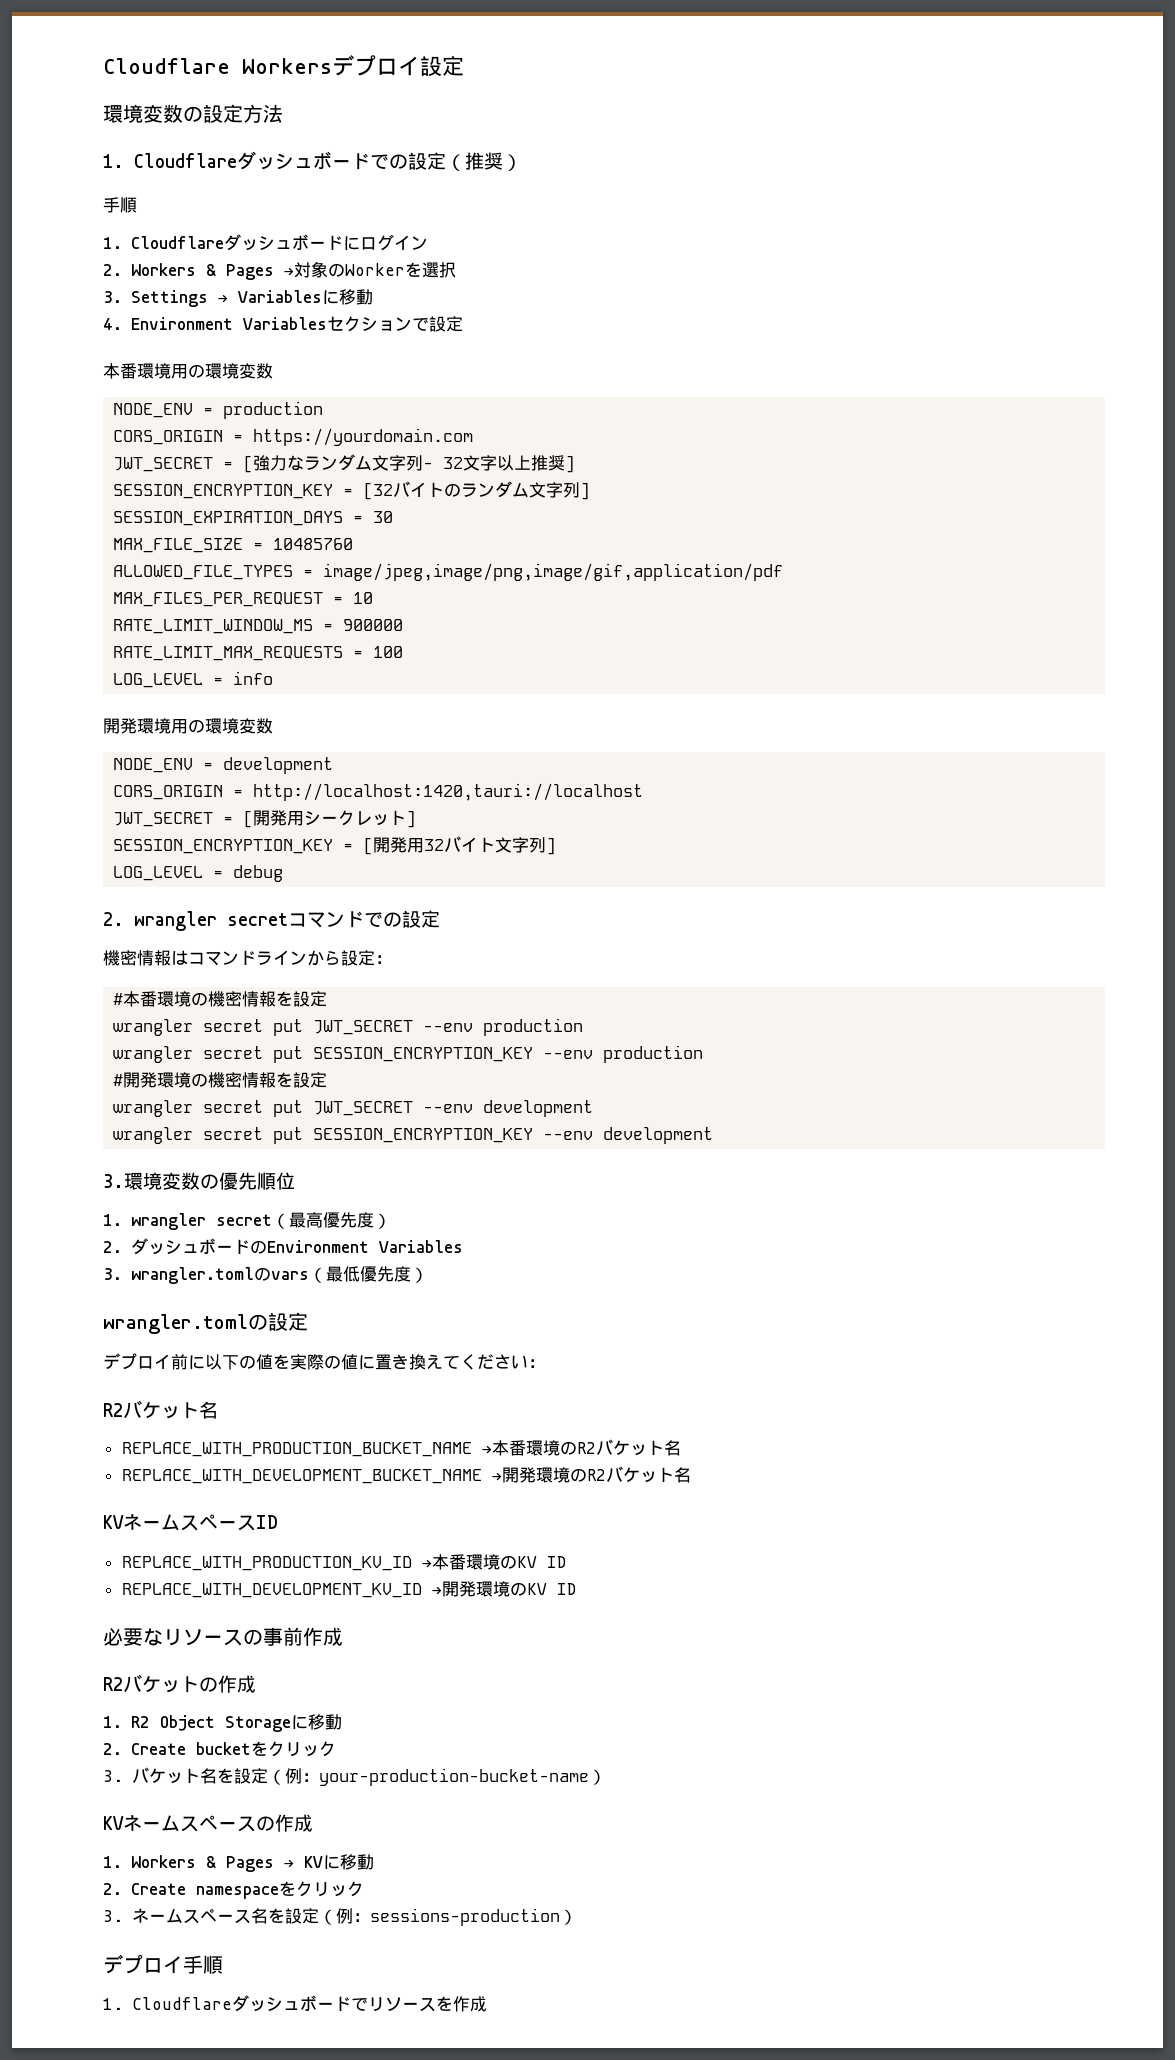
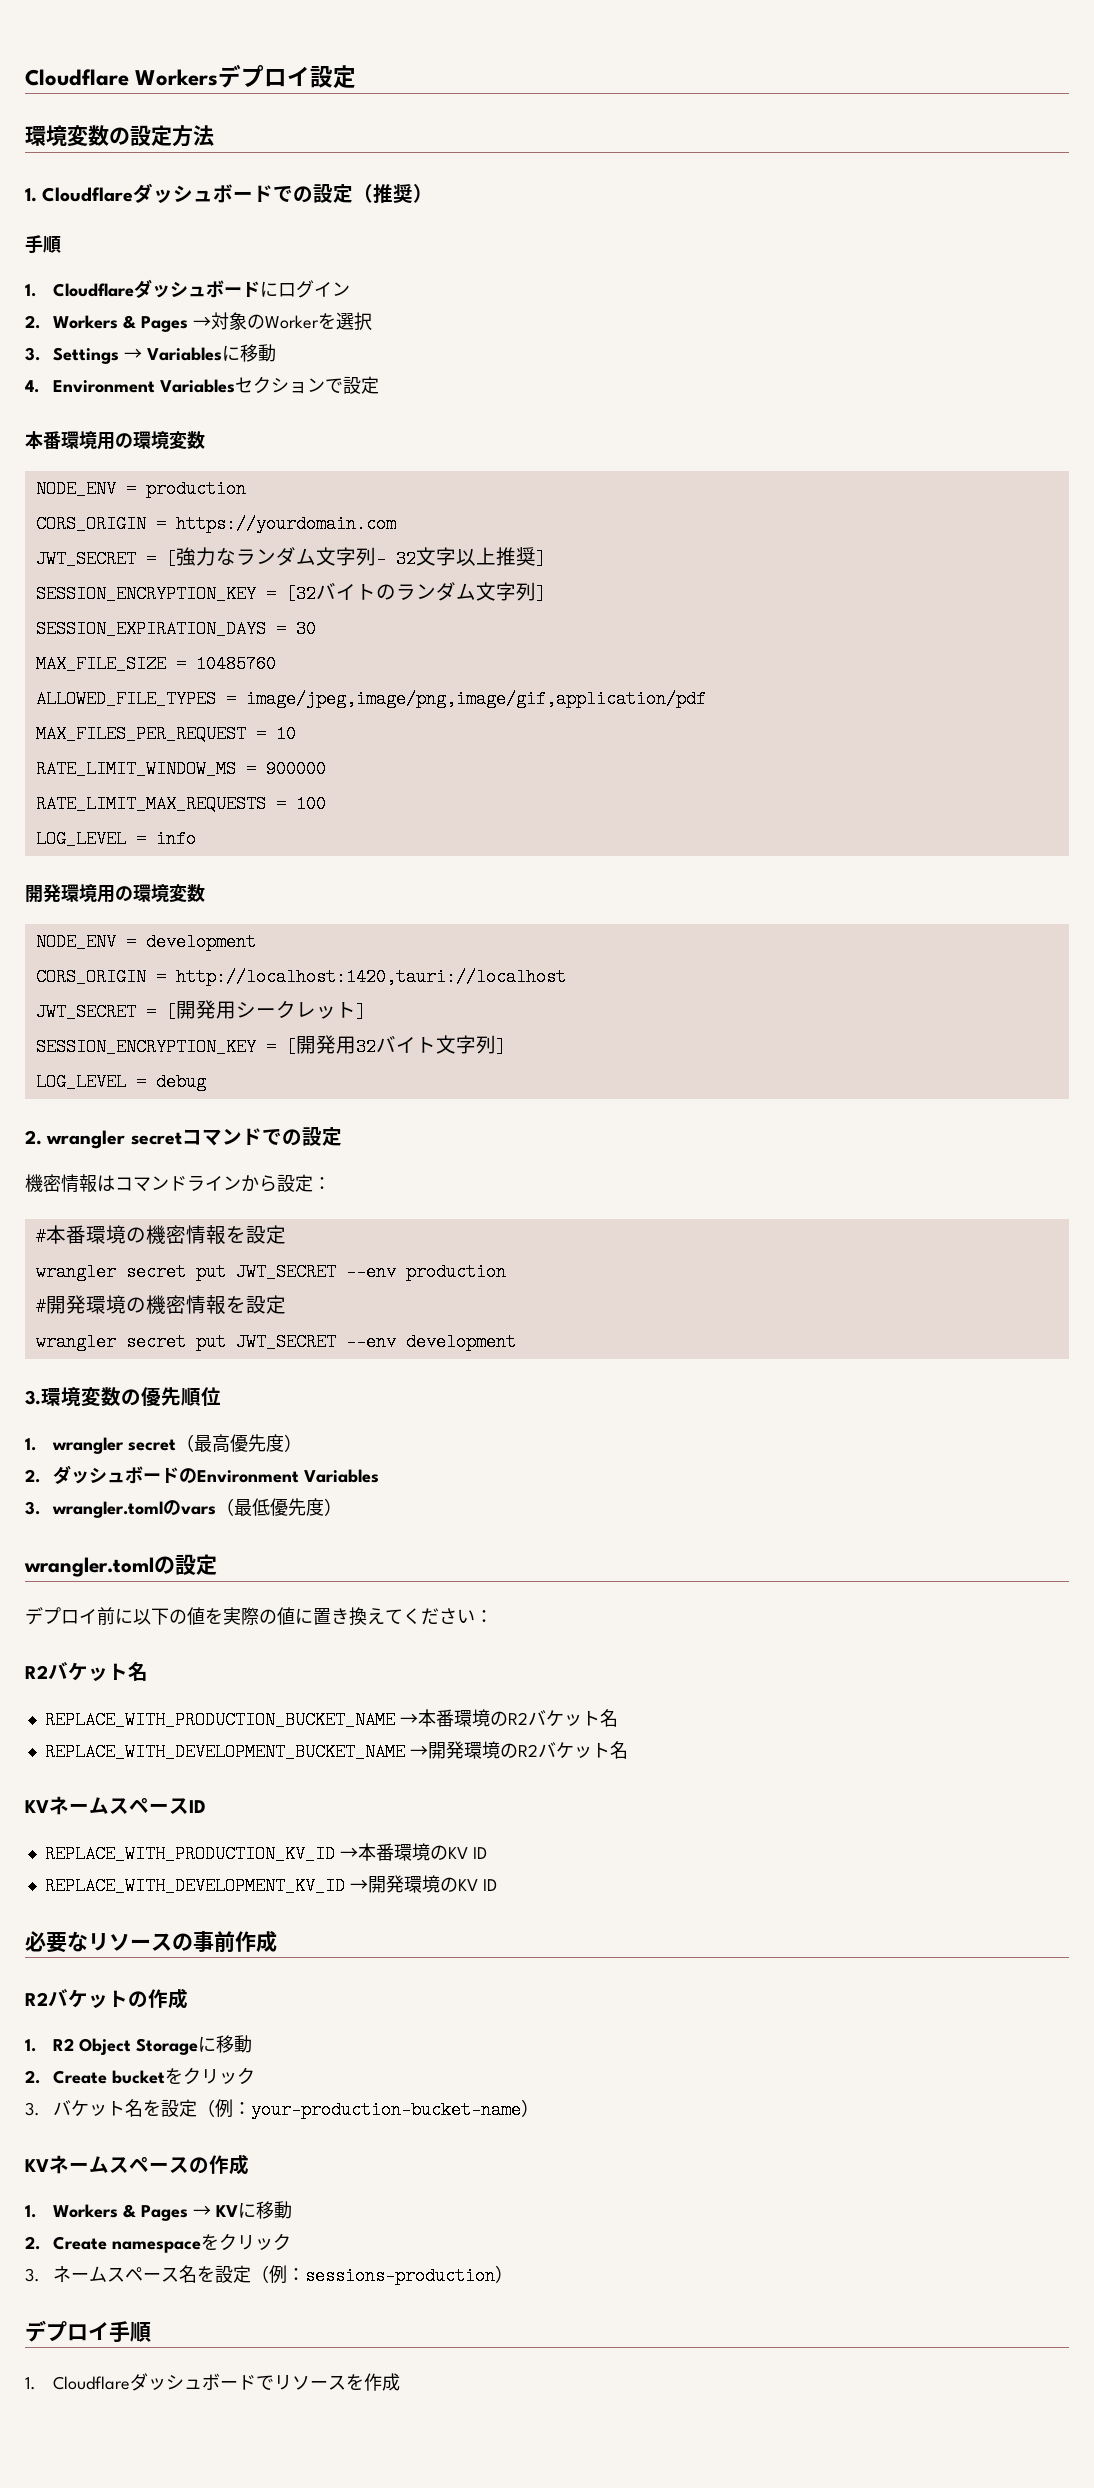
- wrangler secret put SESSION_ENCRYPTION_KEY --env production
- wrangler secret put SESSION_ENCRYPTION_KEY --env development

